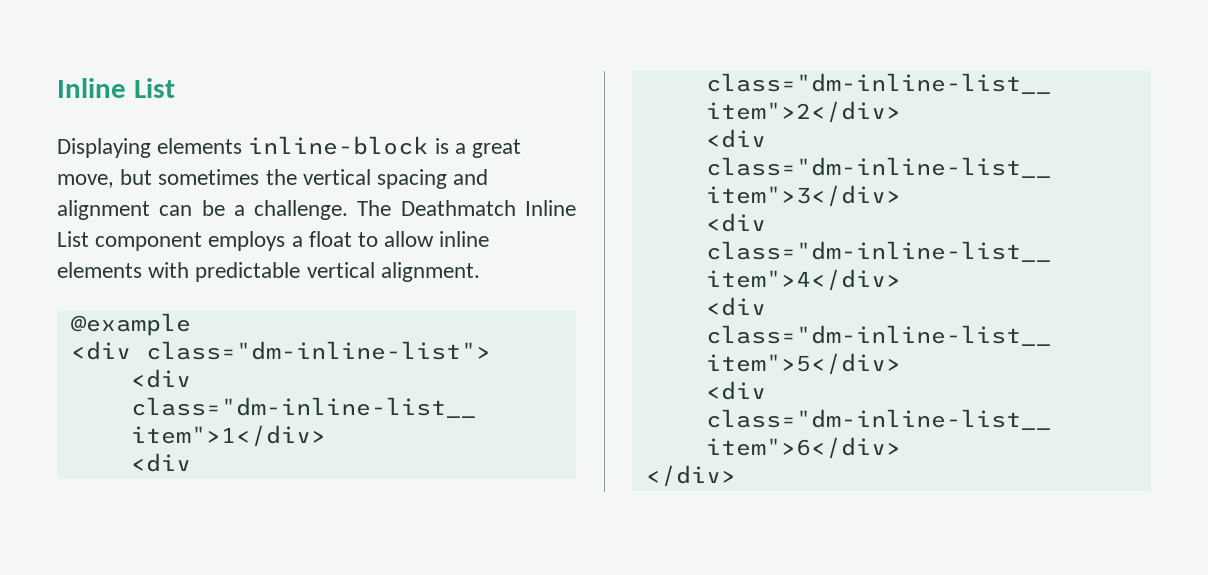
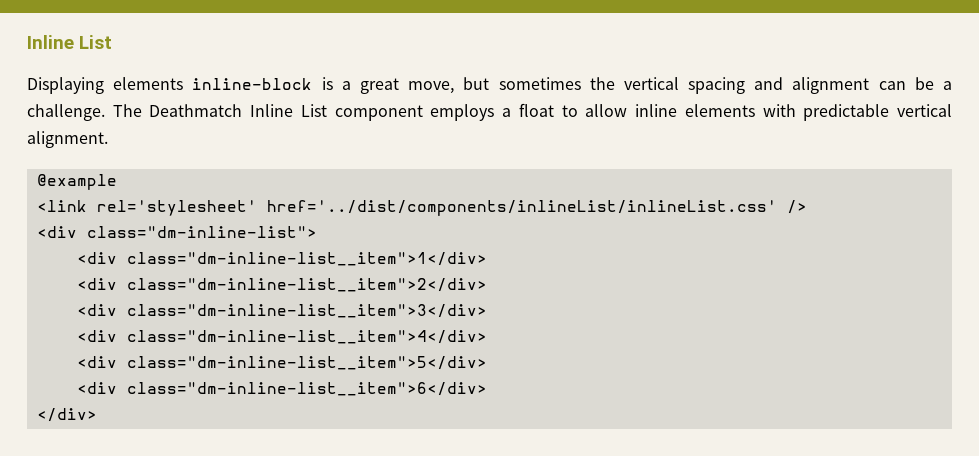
+ <link rel='stylesheet' href='../dist/components/inlineList/inlineList.css' />

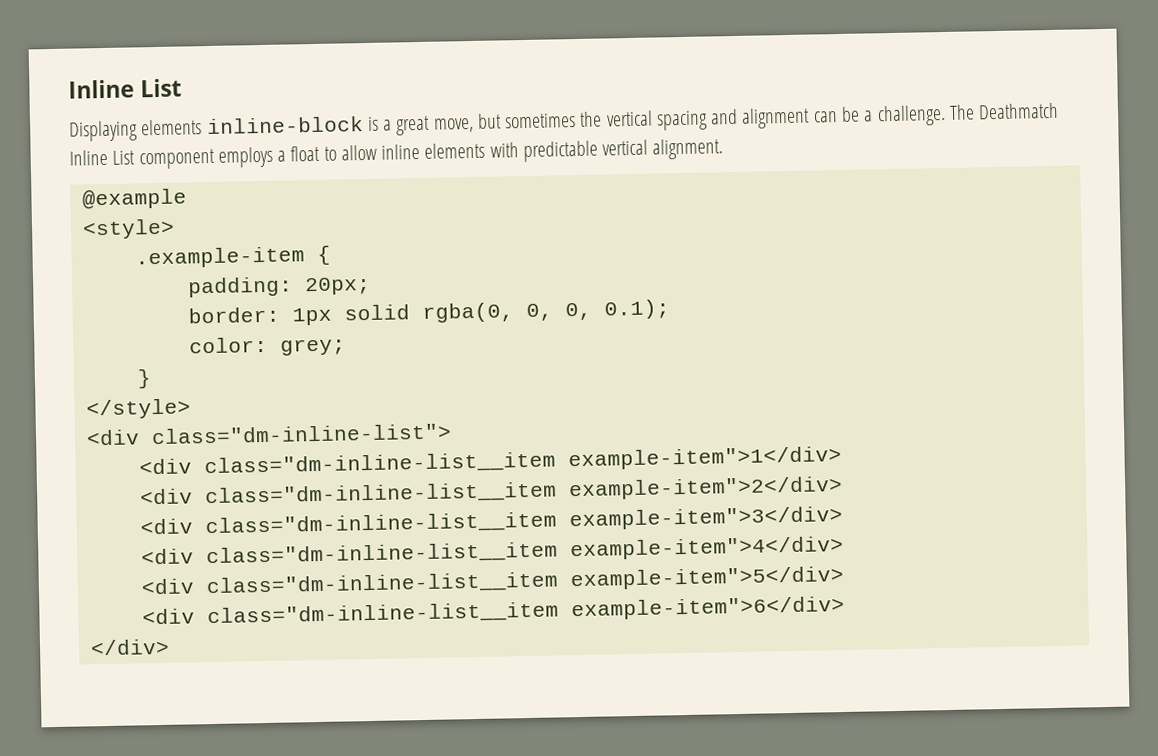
- <link rel='stylesheet' href='../dist/components/inlineList/inlineList.css' />
+ <style>
+ .example-item {
+ padding: 20px;
+ border: 1px solid rgba(0, 0, 0, 0.1);
+ color: grey;
+ }
+ </style>
- <div class="dm-inline-list__item">1</div>
- <div class="dm-inline-list__item">2</div>
- <div class="dm-inline-list__item">3</div>
- <div class="dm-inline-list__item">4</div>
- <div class="dm-inline-list__item">5</div>
- <div class="dm-inline-list__item">6</div>
+ <div class="dm-inline-list__item example-item">1</div>
+ <div class="dm-inline-list__item example-item">2</div>
+ <div class="dm-inline-list__item example-item">3</div>
+ <div class="dm-inline-list__item example-item">4</div>
+ <div class="dm-inline-list__item example-item">5</div>
+ <div class="dm-inline-list__item example-item">6</div>

